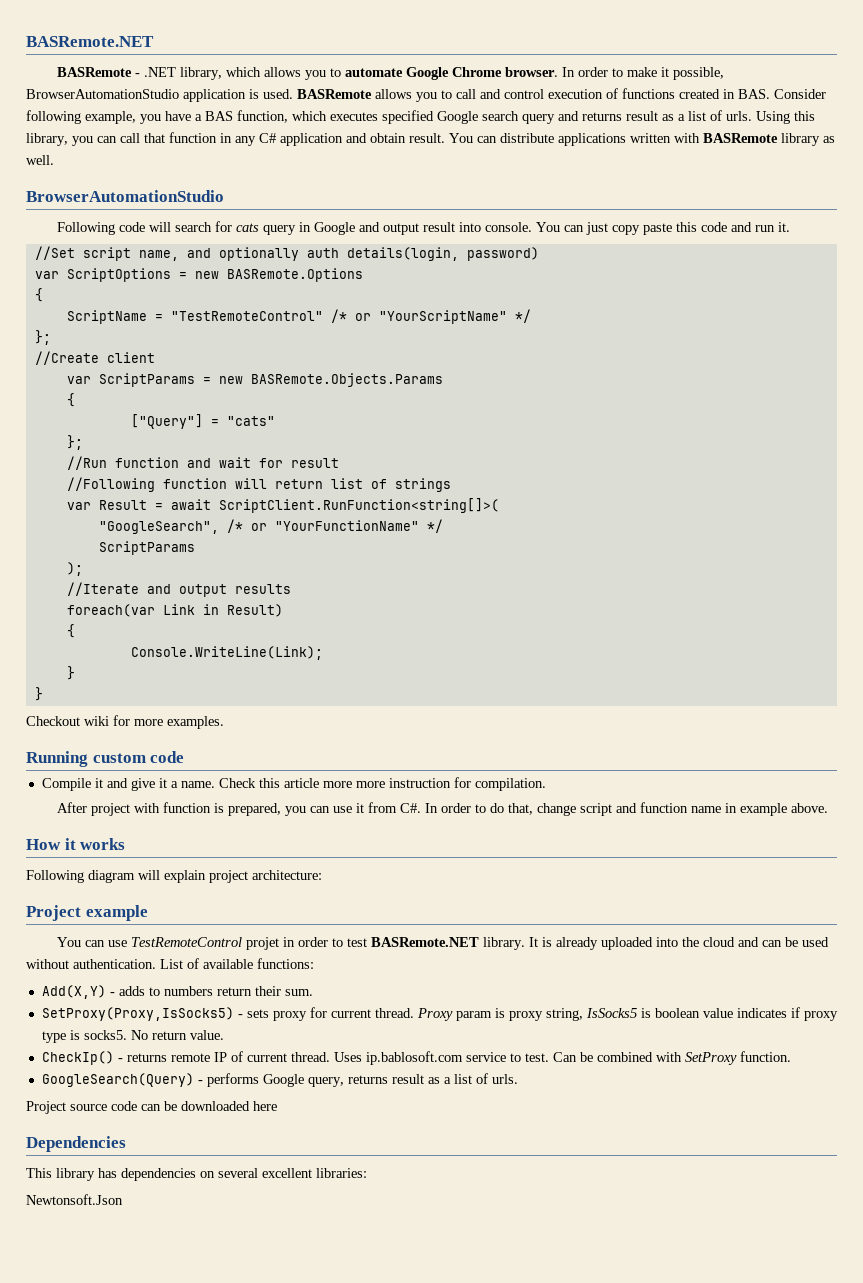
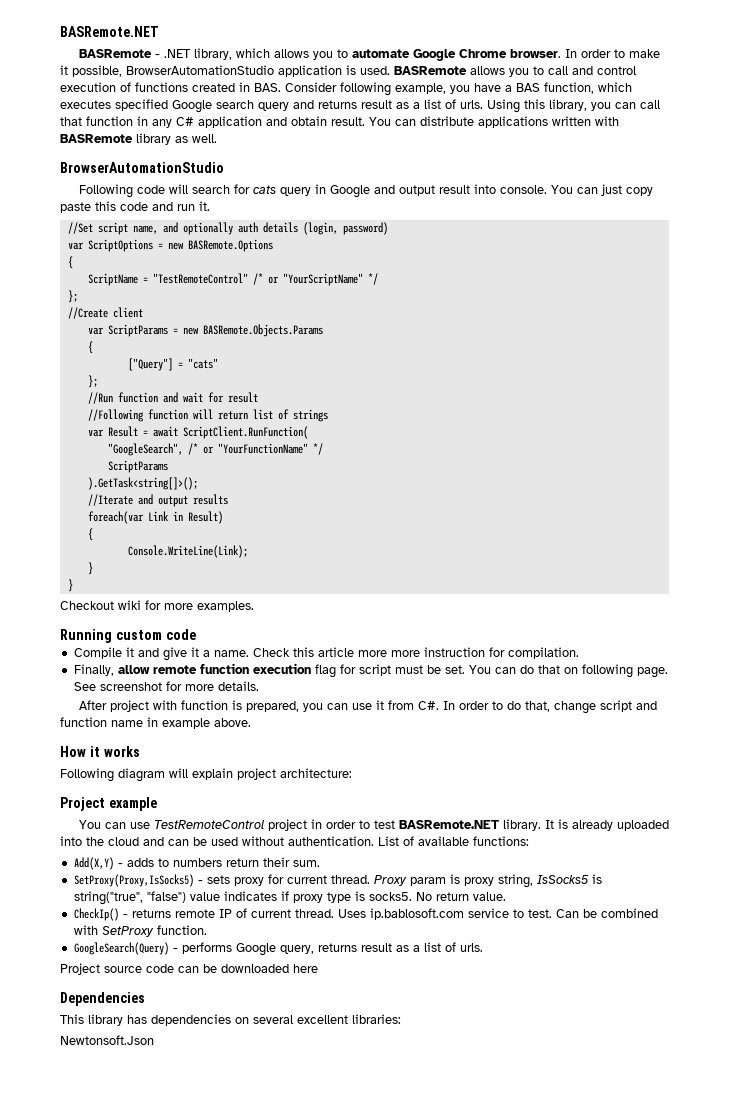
- //Set script name, and optionally auth details(login, password)
+ //Set script name, and optionally auth details (login, password)
- var Result = await ScriptClient.RunFunction<string[]>(
+ var Result = await ScriptClient.RunFunction(
- );
+ ).GetTask<string[]>();
+ Finally, allow remote function execution flag for script must be set. You can do that on following page. See screenshot for more details.
- You can use TestRemoteControl projet in order to test BASRemote.NET library.
+ You can use TestRemoteControl project in order to test BASRemote.NET library.
- Proxy param is proxy string, IsSocks5 is boolean value indicates if proxy type is socks5.
+ Proxy param is proxy string, IsSocks5 is string("true", "false") value indicates if proxy type is socks5.

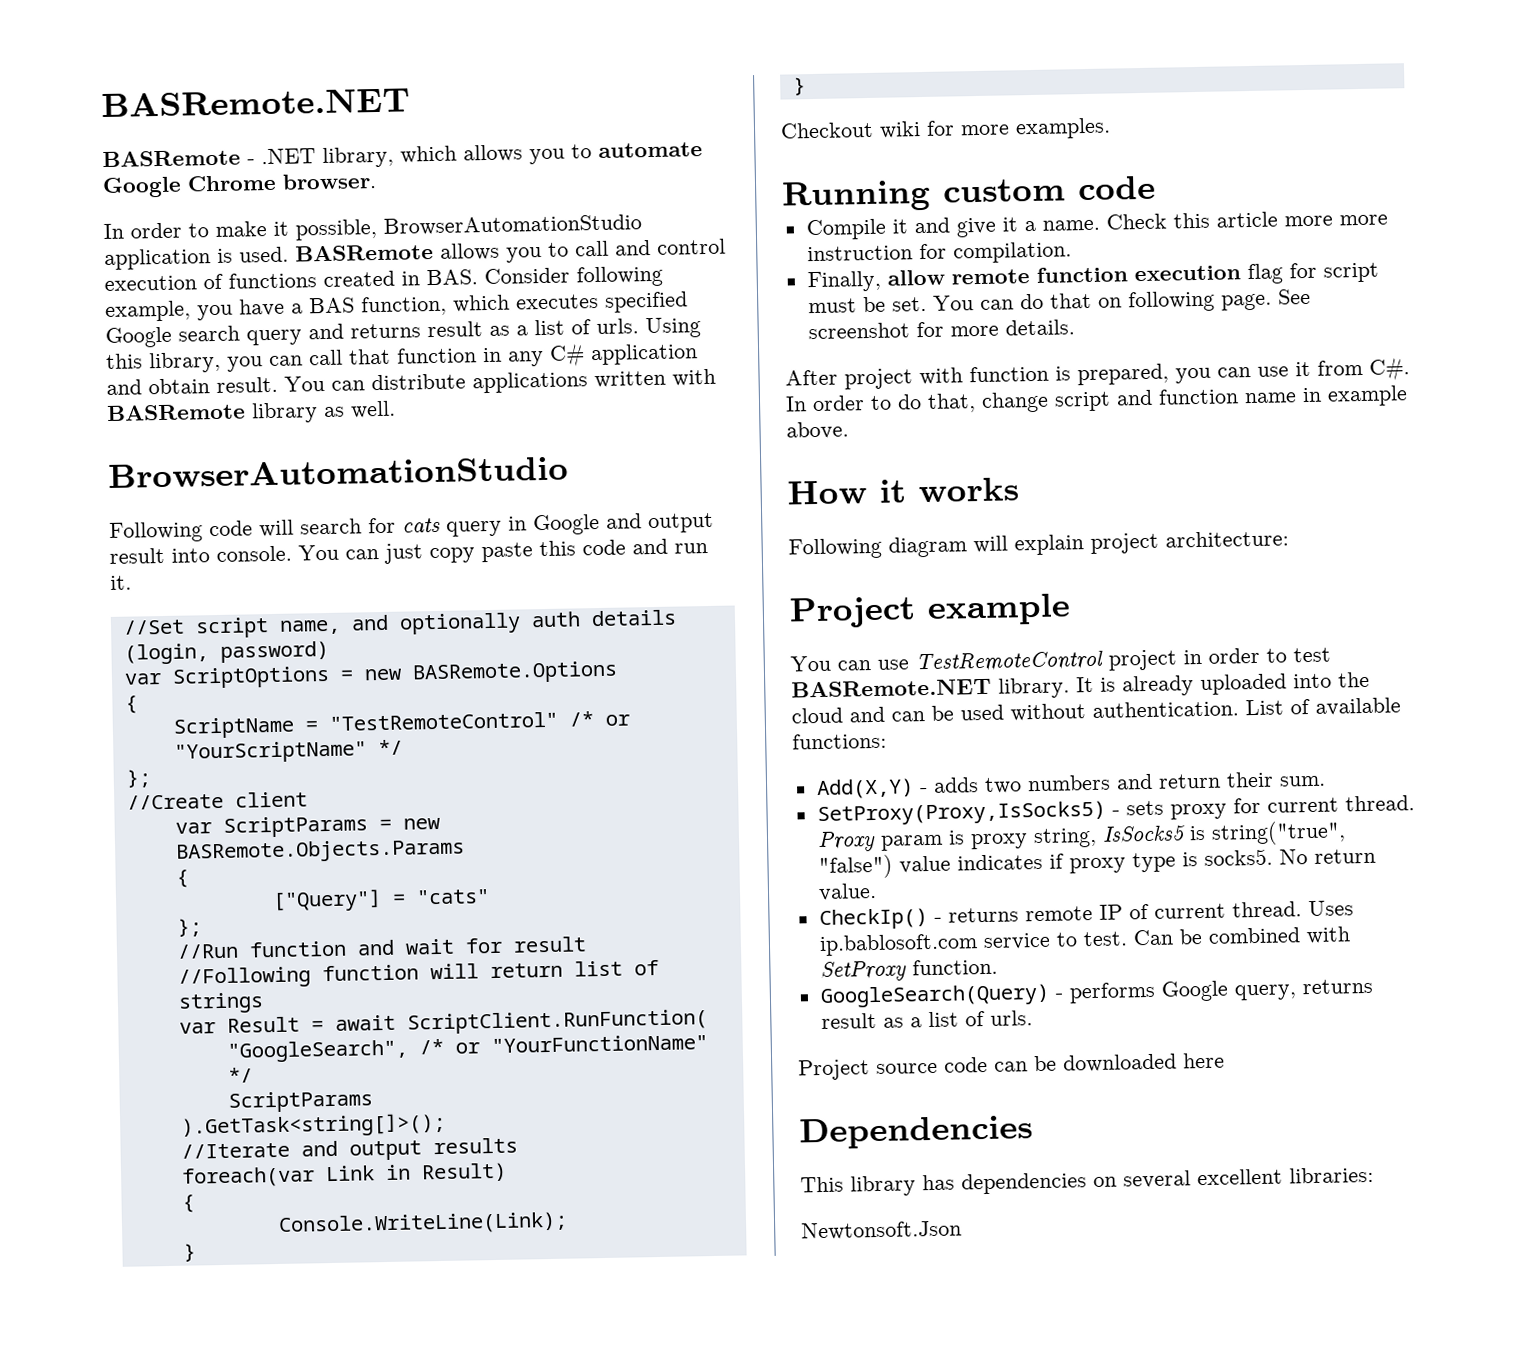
- BASRemote - .NET library, which allows you to automate Google Chrome browser. In order to make it possible, BrowserAutomationStudio application is used.
+ BASRemote - .NET library, which allows you to automate Google Chrome browser.
+ In order to make it possible, BrowserAutomationStudio application is used.
- Add(X,Y) - adds to numbers return their sum.
+ Add(X,Y) - adds two numbers and return their sum.

